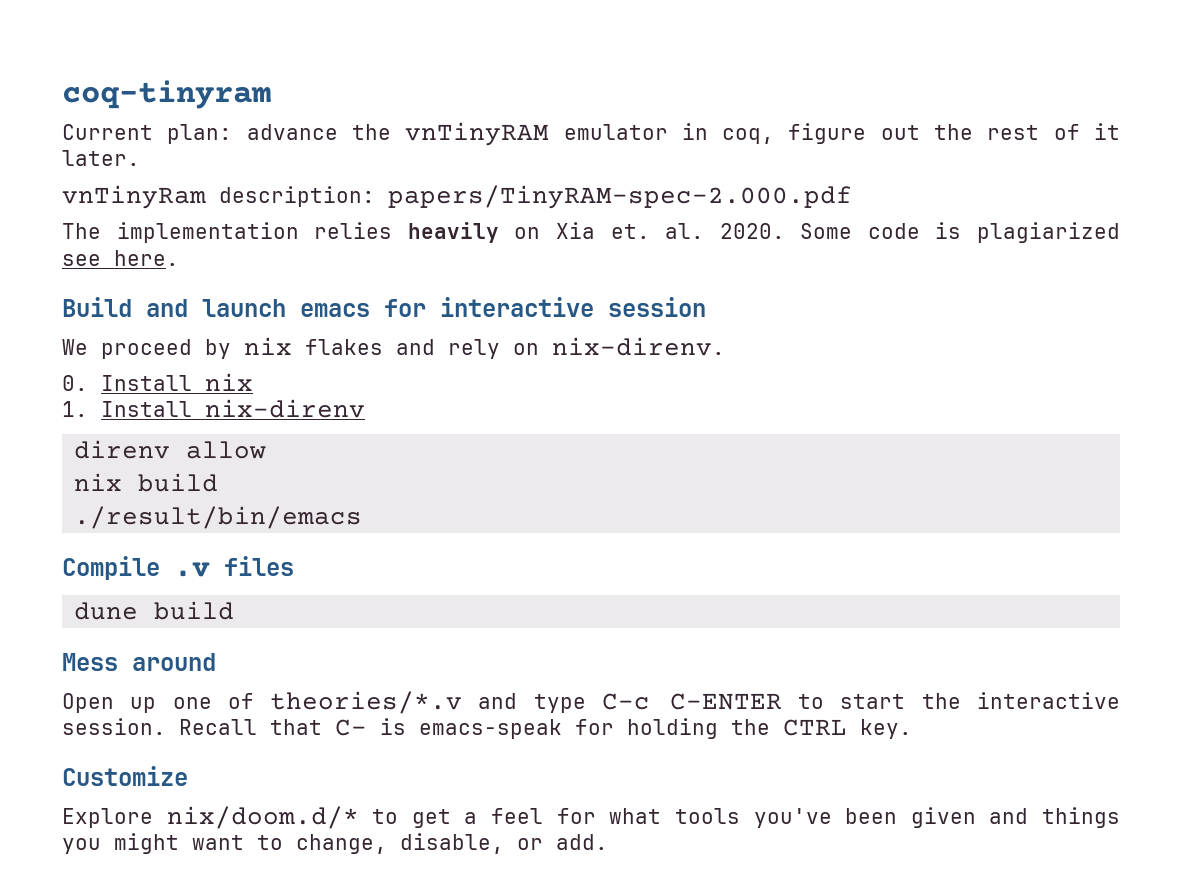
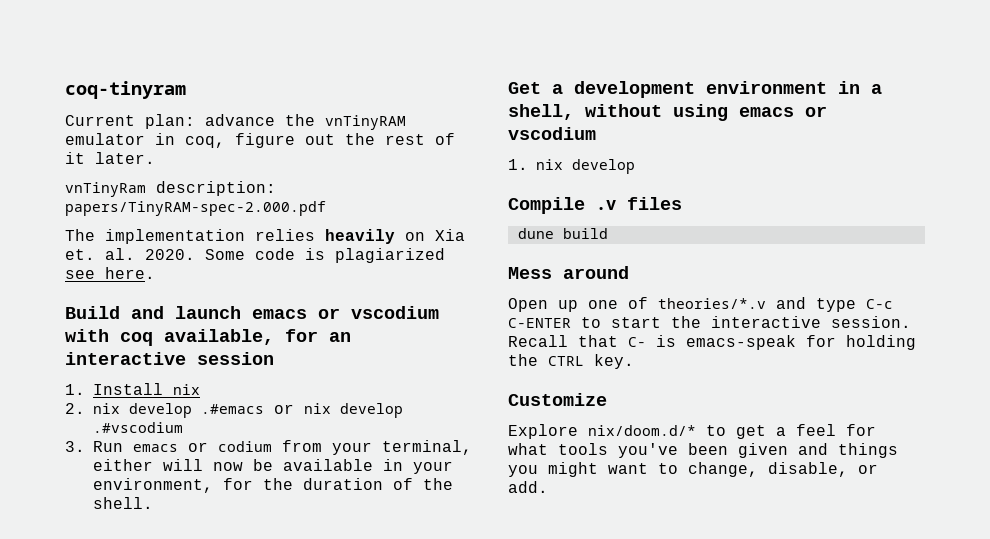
- Build and launch emacs for interactive session
- We proceed by nix flakes and rely on nix-direnv.
- 0. Install nix
- 1. Install nix-direnv
- direnv allow
- nix build
- ./result/bin/emacs
+ Build and launch emacs or vscodium with coq available, for an interactive session
+ 1. Install nix
+ 2. nix develop .#emacs or nix develop .#vscodium
+ 3. Run emacs or codium from your terminal, either will now be available in your environment, for the duration of the shell.
+ Get a development environment in a shell, without using emacs or vscodium
+ 1. nix develop

